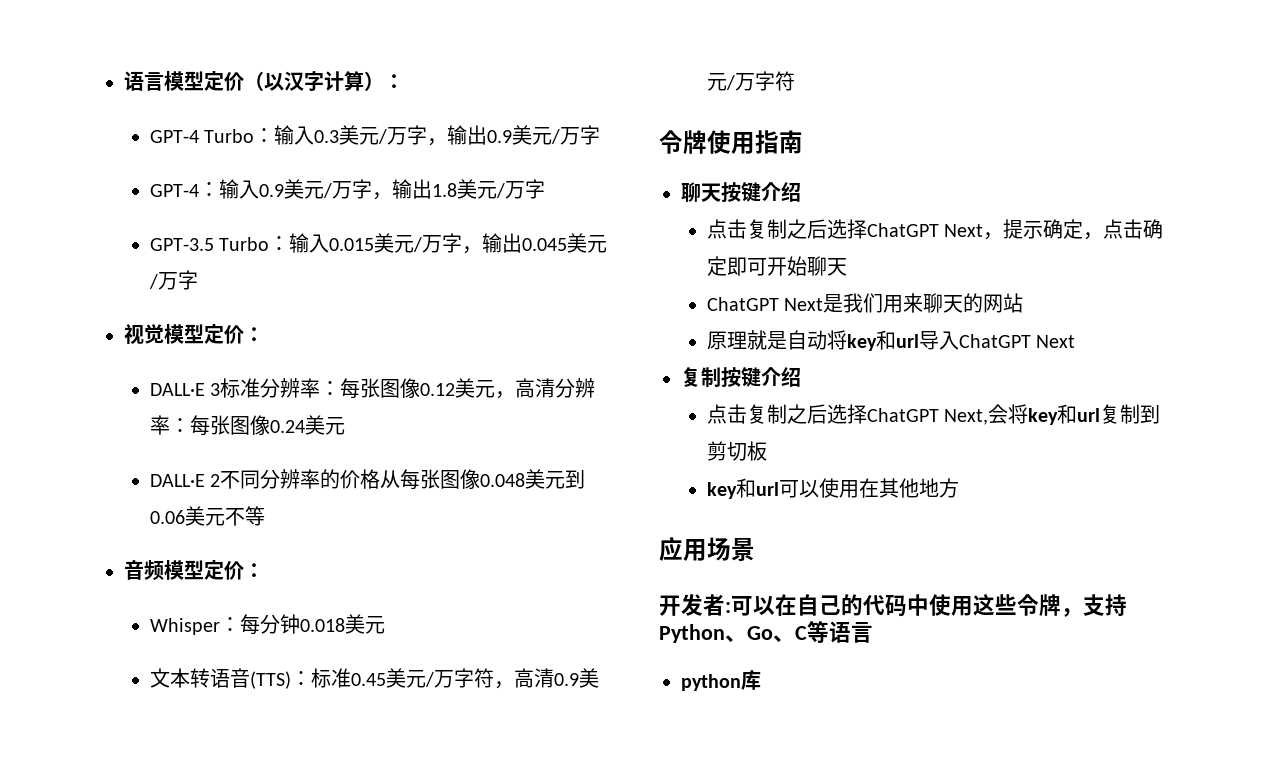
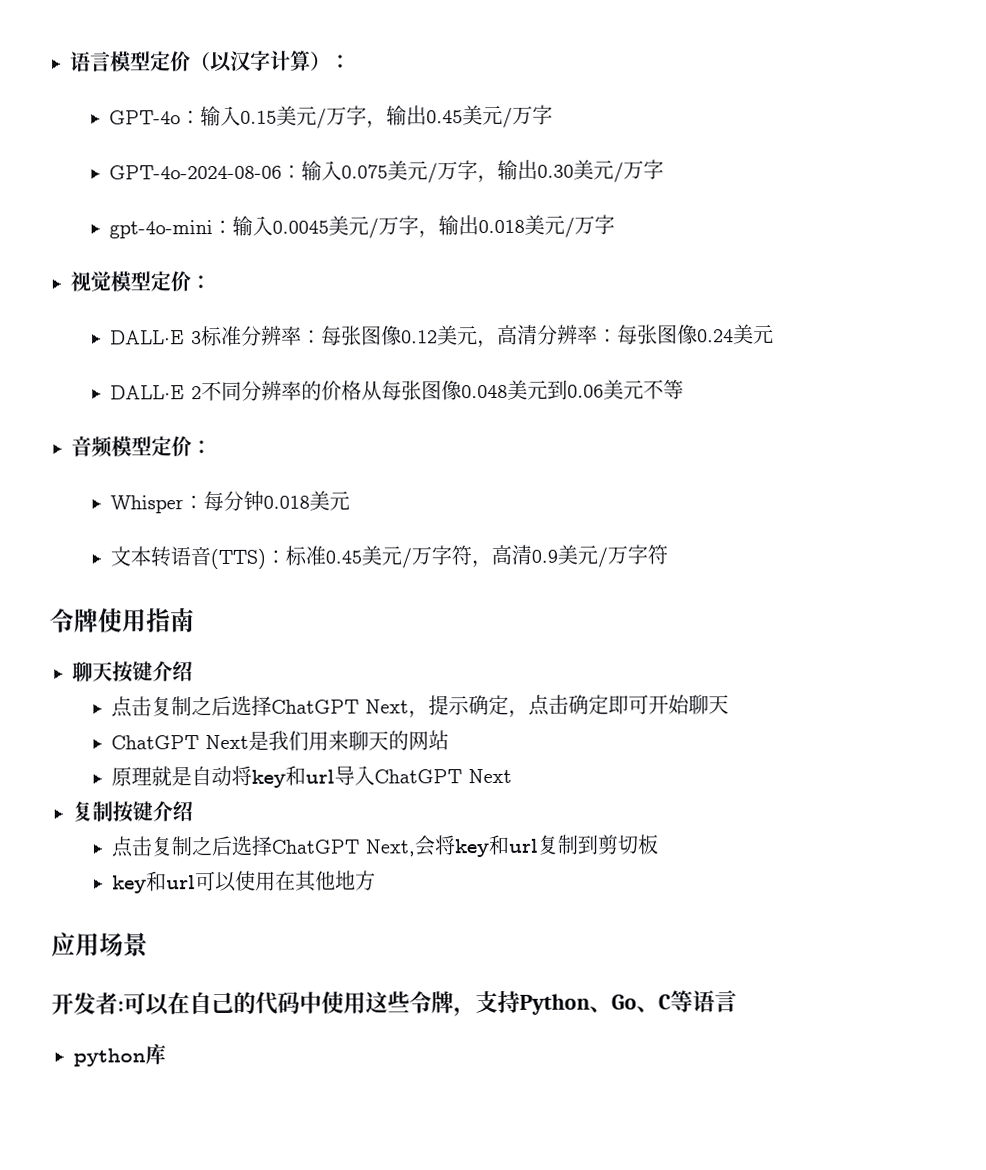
- GPT-4 Turbo：输入0.3美元/万字，输出0.9美元/万字
- GPT-4：输入0.9美元/万字，输出1.8美元/万字
- GPT-3.5 Turbo：输入0.015美元/万字，输出0.045美元/万字
+ GPT-4o：输入0.15美元/万字，输出0.45美元/万字
+ GPT-4o-2024-08-06：输入0.075美元/万字，输出0.30美元/万字
+ gpt-4o-mini：输入0.0045美元/万字，输出0.018美元/万字

